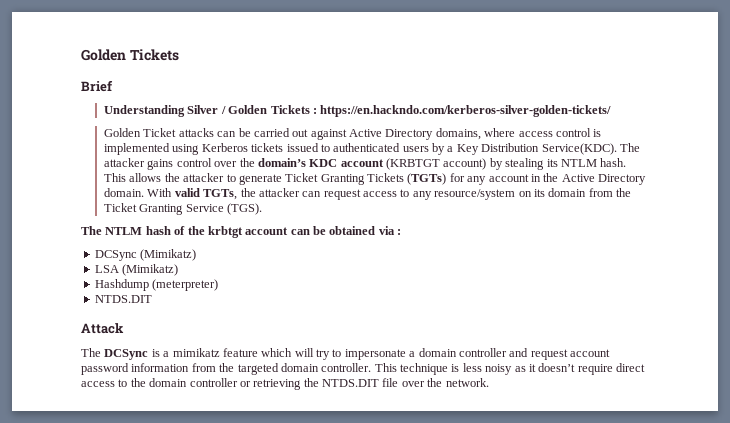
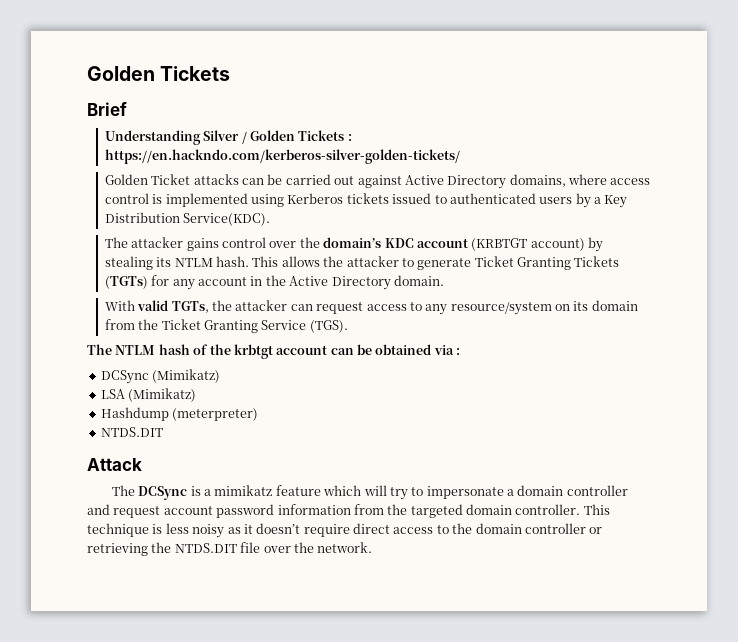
- Golden Ticket attacks can be carried out against Active Directory domains, where access control is implemented using Kerberos tickets issued to authenticated users by a Key Distribution Service(KDC). The attacker gains control over the domain’s KDC account (KRBTGT account) by stealing its NTLM hash.
+ Golden Ticket attacks can be carried out against Active Directory domains, where access control is implemented using Kerberos tickets issued to authenticated users by a Key Distribution Service(KDC).
+ The attacker gains control over the domain’s KDC account (KRBTGT account) by stealing its NTLM hash.
- This allows the attacker to generate Ticket Granting Tickets (TGTs) for any account in the Active Directory domain. With valid TGTs, the attacker can request access to any resource/system on its domain from the Ticket Granting Service (TGS).
+ This allows the attacker to generate Ticket Granting Tickets (TGTs) for any account in the Active Directory domain.
+ With valid TGTs, the attacker can request access to any resource/system on its domain from the Ticket Granting Service (TGS).

